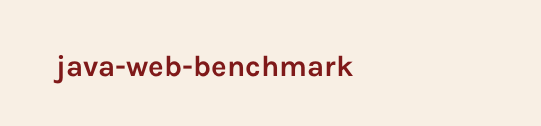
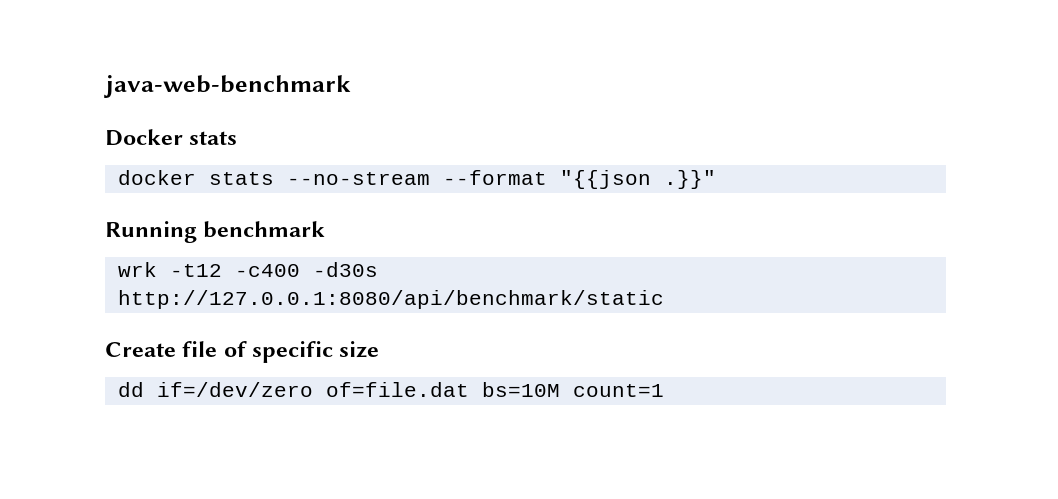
+ Docker stats
+ docker stats --no-stream --format "{{json .}}"
+ Running benchmark
+ wrk -t12 -c400 -d30s http://127.0.0.1:8080/api/benchmark/static
+ Create file of specific size
+ dd if=/dev/zero of=file.dat bs=10M count=1

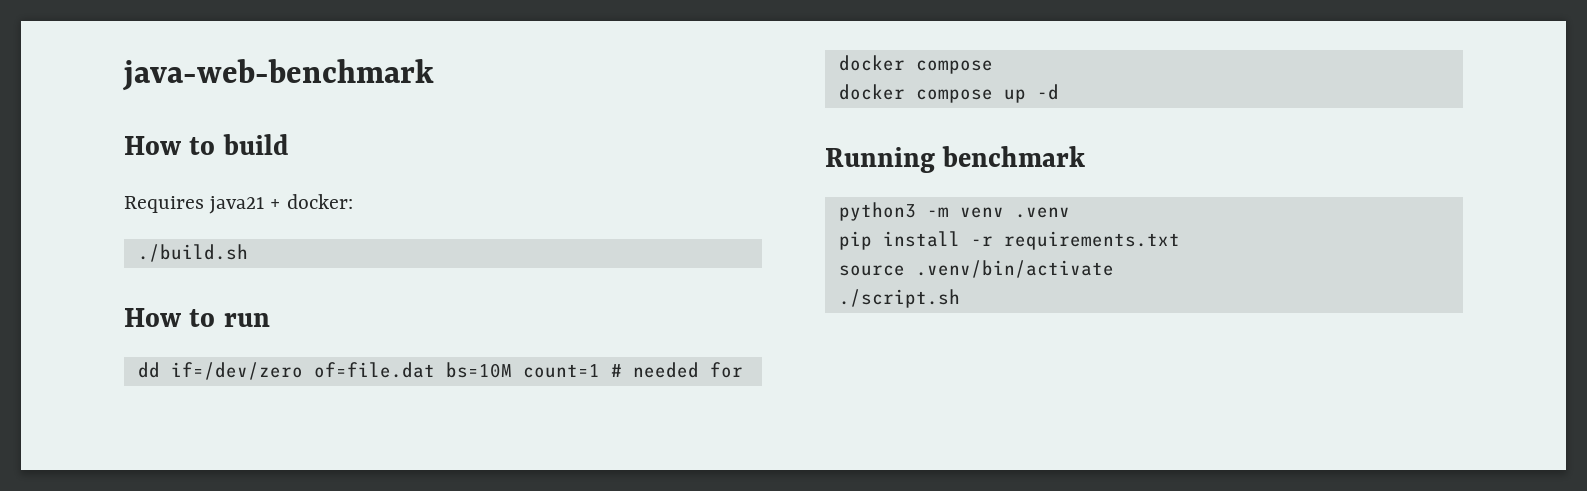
- Docker stats
- docker stats --no-stream --format "{{json .}}"
- Running benchmark
- wrk -t12 -c400 -d30s http://127.0.0.1:8080/api/benchmark/static
- Create file of specific size
+ How to build
+ Requires java21 + docker:
+ ./build.sh
+ How to run
- dd if=/dev/zero of=file.dat bs=10M count=1
+ dd if=/dev/zero of=file.dat bs=10M count=1 # needed for docker compose
+ docker compose up -d
+ Running benchmark
+ python3 -m venv .venv
+ pip install -r requirements.txt
+ source .venv/bin/activate
+ ./script.sh

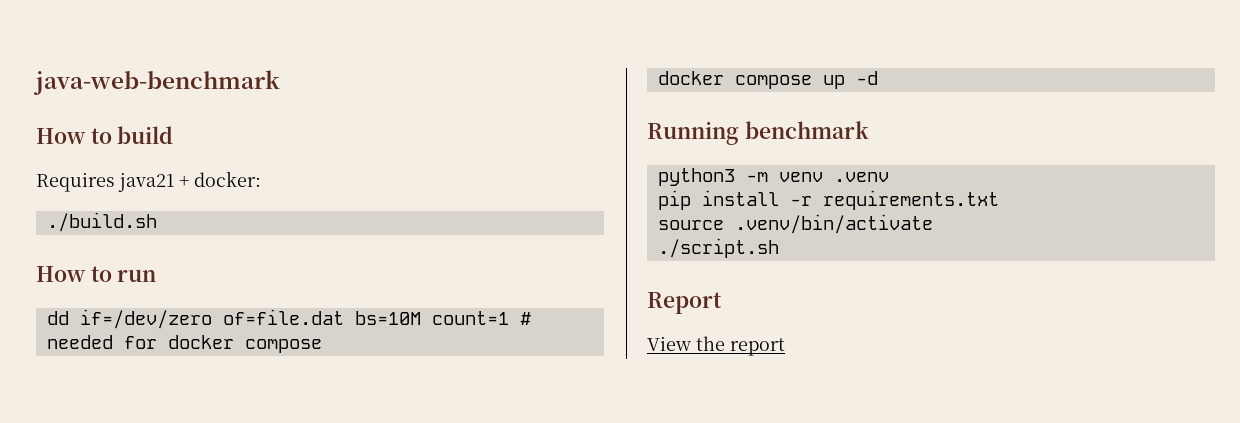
+ Report
+ View the report

